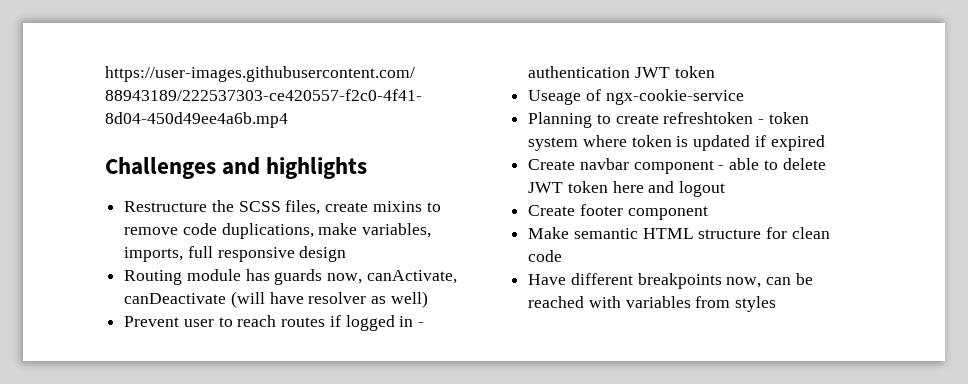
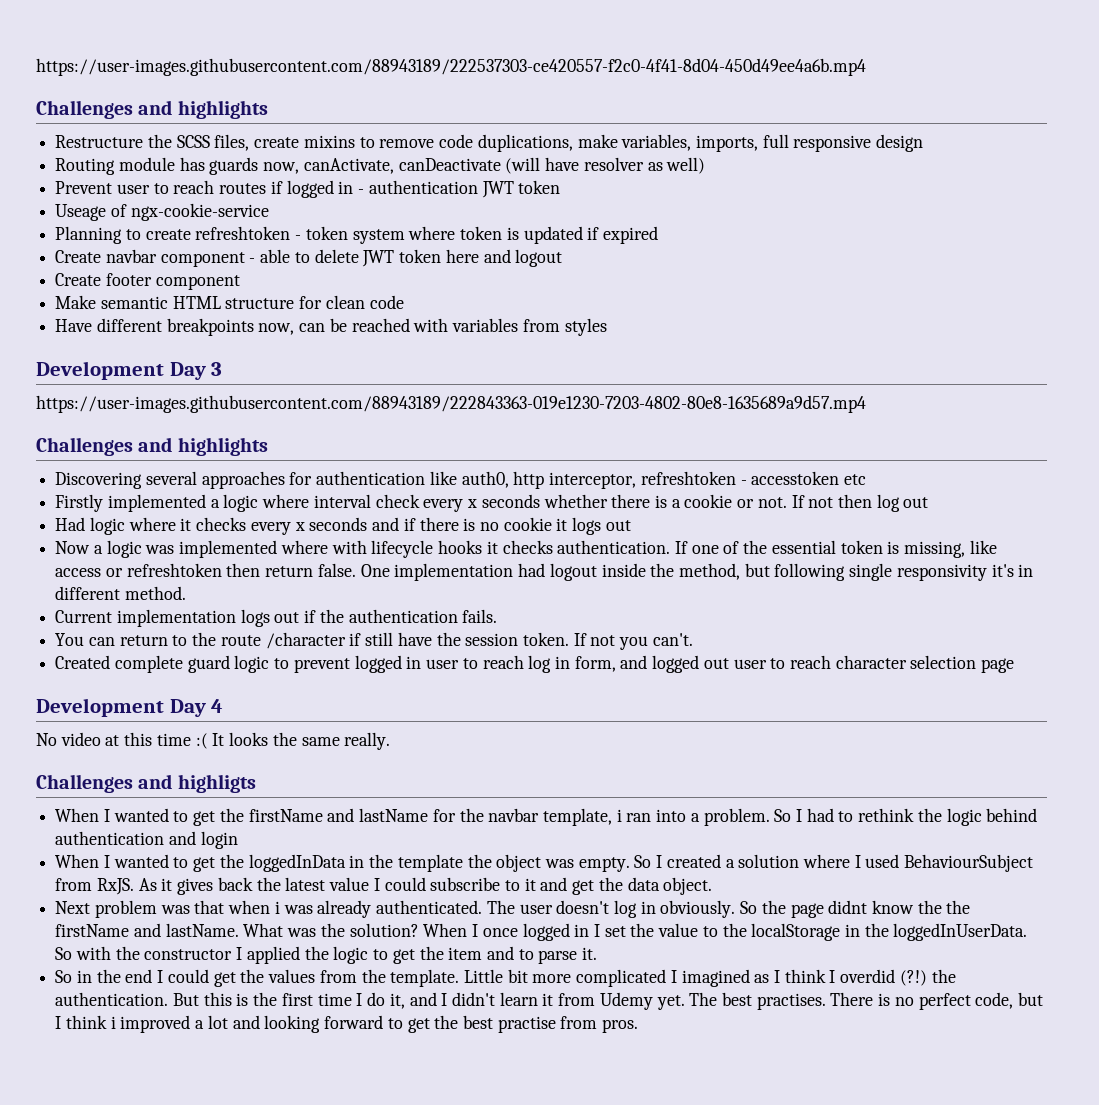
+ Development Day 3
+ https://user-images.githubusercontent.com/88943189/222843363-019e1230-7203-4802-80e8-1635689a9d57.mp4
+ Challenges and highlights
+ Discovering several approaches for authentication like auth0, http interceptor, refreshtoken - accesstoken etc
+ Firstly implemented a logic where interval check every x seconds whether there is a cookie or not. If not then log out
+ Had logic where it checks every x seconds and if there is no cookie it logs out
+ Now a logic was implemented where with lifecycle hooks it checks authentication. If one of the essential token is missing, like access or refreshtoken then return false. One implementation had logout inside the method, but following single responsivity it's in different method.
+ Current implementation logs out if the authentication fails.
+ You can return to the route /character if still have the session token. If not you can't.
+ Created complete guard logic to prevent logged in user to reach log in form, and logged out user to reach character selection page
+ Development Day 4
+ No video at this time :( It looks the same really.
+ Challenges and highligts
+ When I wanted to get the firstName and lastName for the navbar template, i ran into a problem. So I had to rethink the logic behind authentication and login
+ When I wanted to get the loggedInData in the template the object was empty. So I created a solution where I used BehaviourSubject from RxJS. As it gives back the latest value I could subscribe to it and get the data object.
+ Next problem was that when i was already authenticated. The user doesn't log in obviously. So the page didnt know the the firstName and lastName. What was the solution? When I once logged in I set the value to the localStorage in the loggedInUserData. So with the constructor I applied the logic to get the item and to parse it.
+ So in the end I could get the values from the template. Little bit more complicated I imagined as I think I overdid (?!) the authentication. But this is the first time I do it, and I didn't learn it from Udemy yet. The best practises. There is no perfect code, but I think i improved a lot and looking forward to get the best practise from pros.

